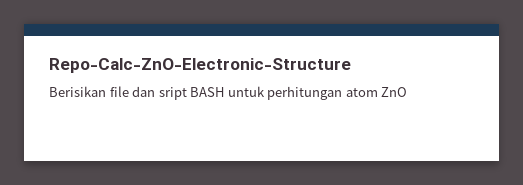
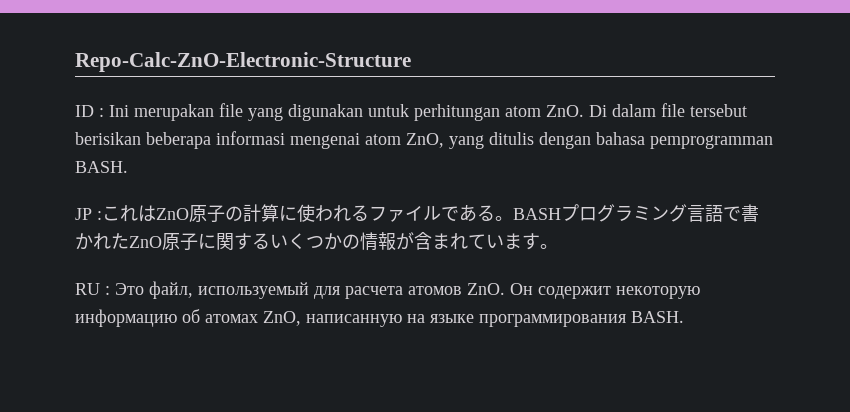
- Berisikan file dan sript BASH untuk perhitungan atom ZnO
+ ID : Ini merupakan file yang digunakan untuk perhitungan atom ZnO. Di dalam file tersebut berisikan beberapa informasi mengenai atom ZnO, yang ditulis dengan bahasa pemprogramman BASH.
+ JP :これはZnO原子の計算に使われるファイルである。BASHプログラミング言語で書かれたZnO原子に関するいくつかの情報が含まれています。
+ RU : Это файл, используемый для расчета атомов ZnO. Он содержит некоторую информацию об атомах ZnO, написанную на языке программирования BASH.

